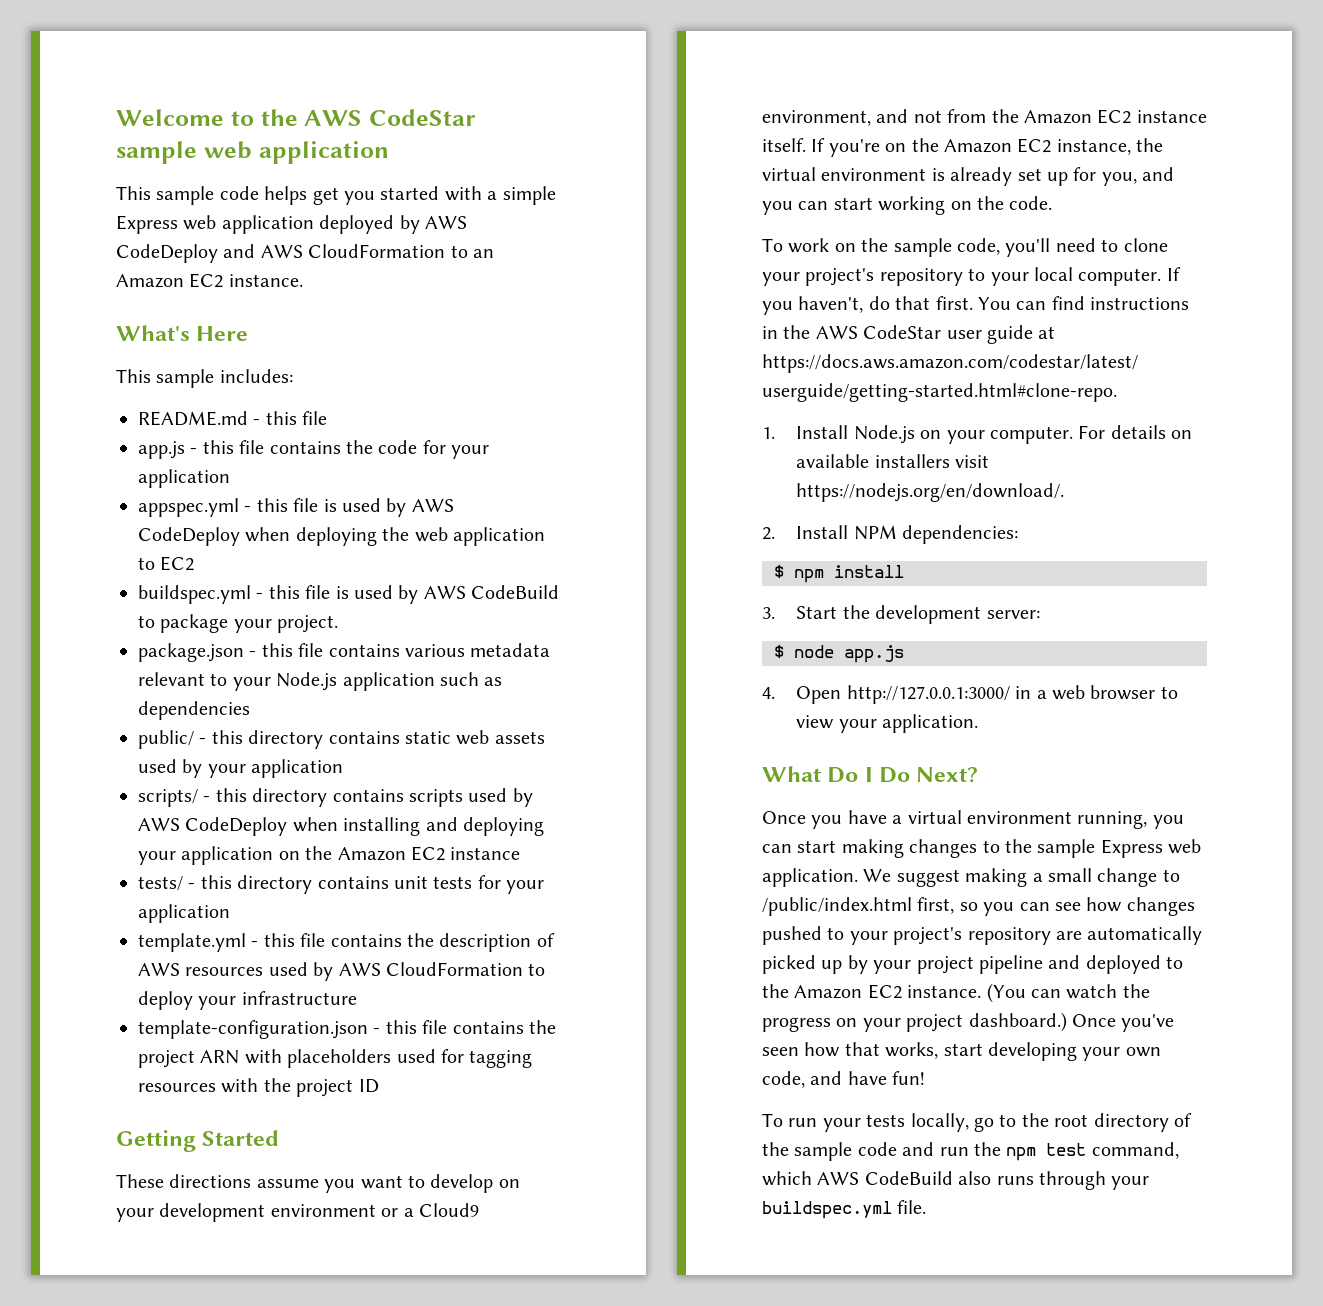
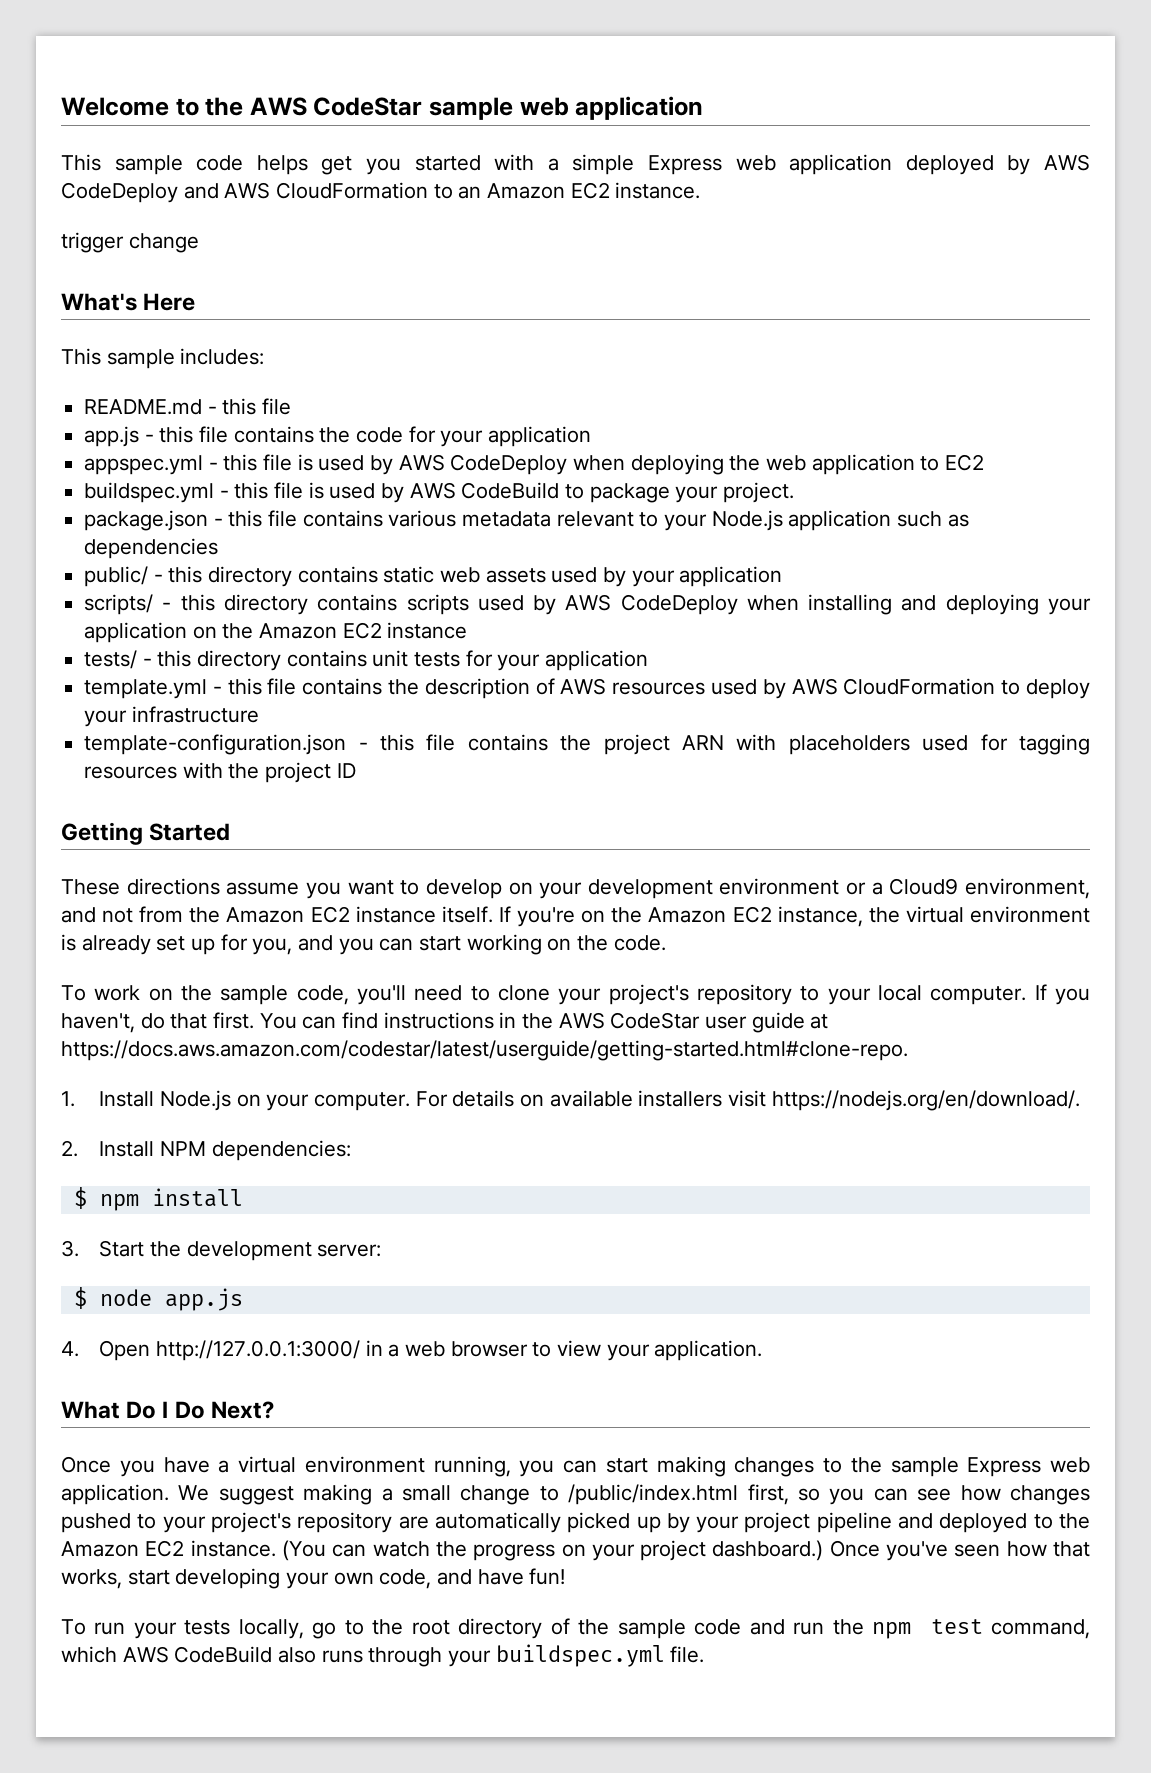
+ trigger change

